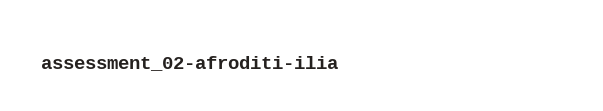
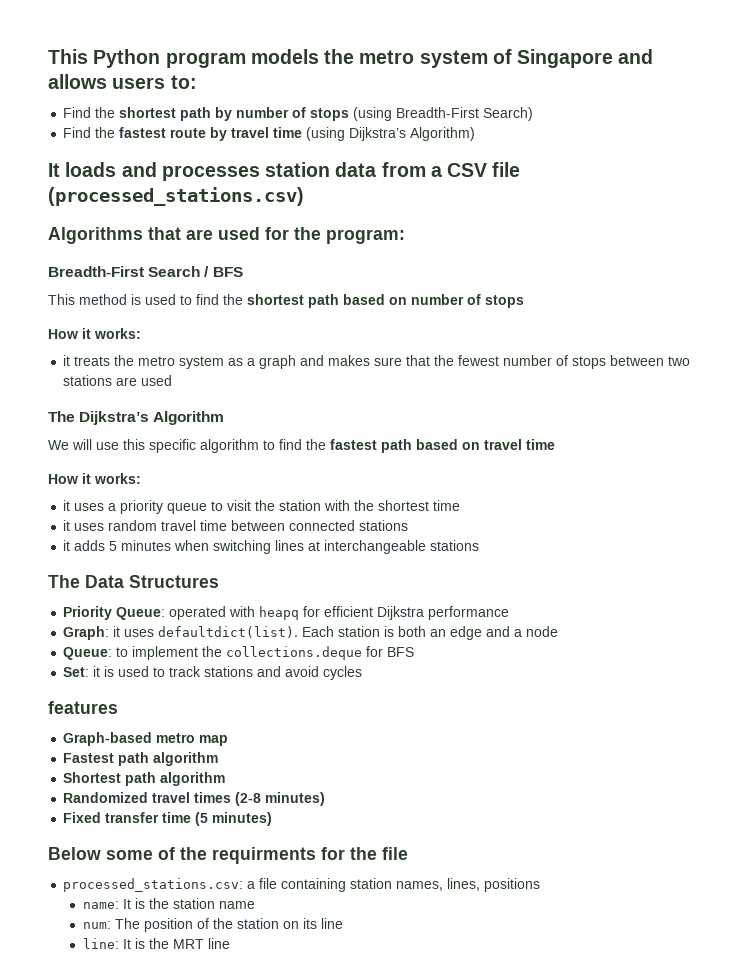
- assessment_02-afroditi-ilia
+ This Python program models the metro system of Singapore and allows users to:
+ Find the shortest path by number of stops (using Breadth-First Search)
+ Find the fastest route by travel time (using Dijkstra’s Algorithm)
+ It loads and processes station data from a CSV file (processed_stations.csv)
+ Algorithms that are used for the program:
+ Breadth-First Search / BFS
+ This method is used to find the shortest path based on number of stops
+ How it works:
+ it treats the metro system as a graph and makes sure that the fewest number of stops between two stations are used
+ The Dijkstra’s Algorithm
+ We will use this specific algorithm to find the fastest path based on travel time
+ How it works:
+ it uses a priority queue to visit the station with the shortest time
+ it uses random travel time between connected stations
+ it adds 5 minutes when switching lines at interchangeable stations
+ The Data Structures
+ Priority Queue: operated with heapq for efficient Dijkstra performance
+ Graph: it uses defaultdict(list). Each station is both an edge and a node
+ Queue: to implement the collections.deque for BFS
+ Set: it is used to track stations and avoid cycles
+ features
+ Graph-based metro map
+ Fastest path algorithm
+ Shortest path algorithm
+ Randomized travel times (2-8 minutes)
+ Fixed transfer time (5 minutes)
+ Below some of the requirments for the file
+ processed_stations.csv: a file containing station names, lines, positions
+ name: It is the station name
+ num: The position of the station on its line
+ line: It is the MRT line

